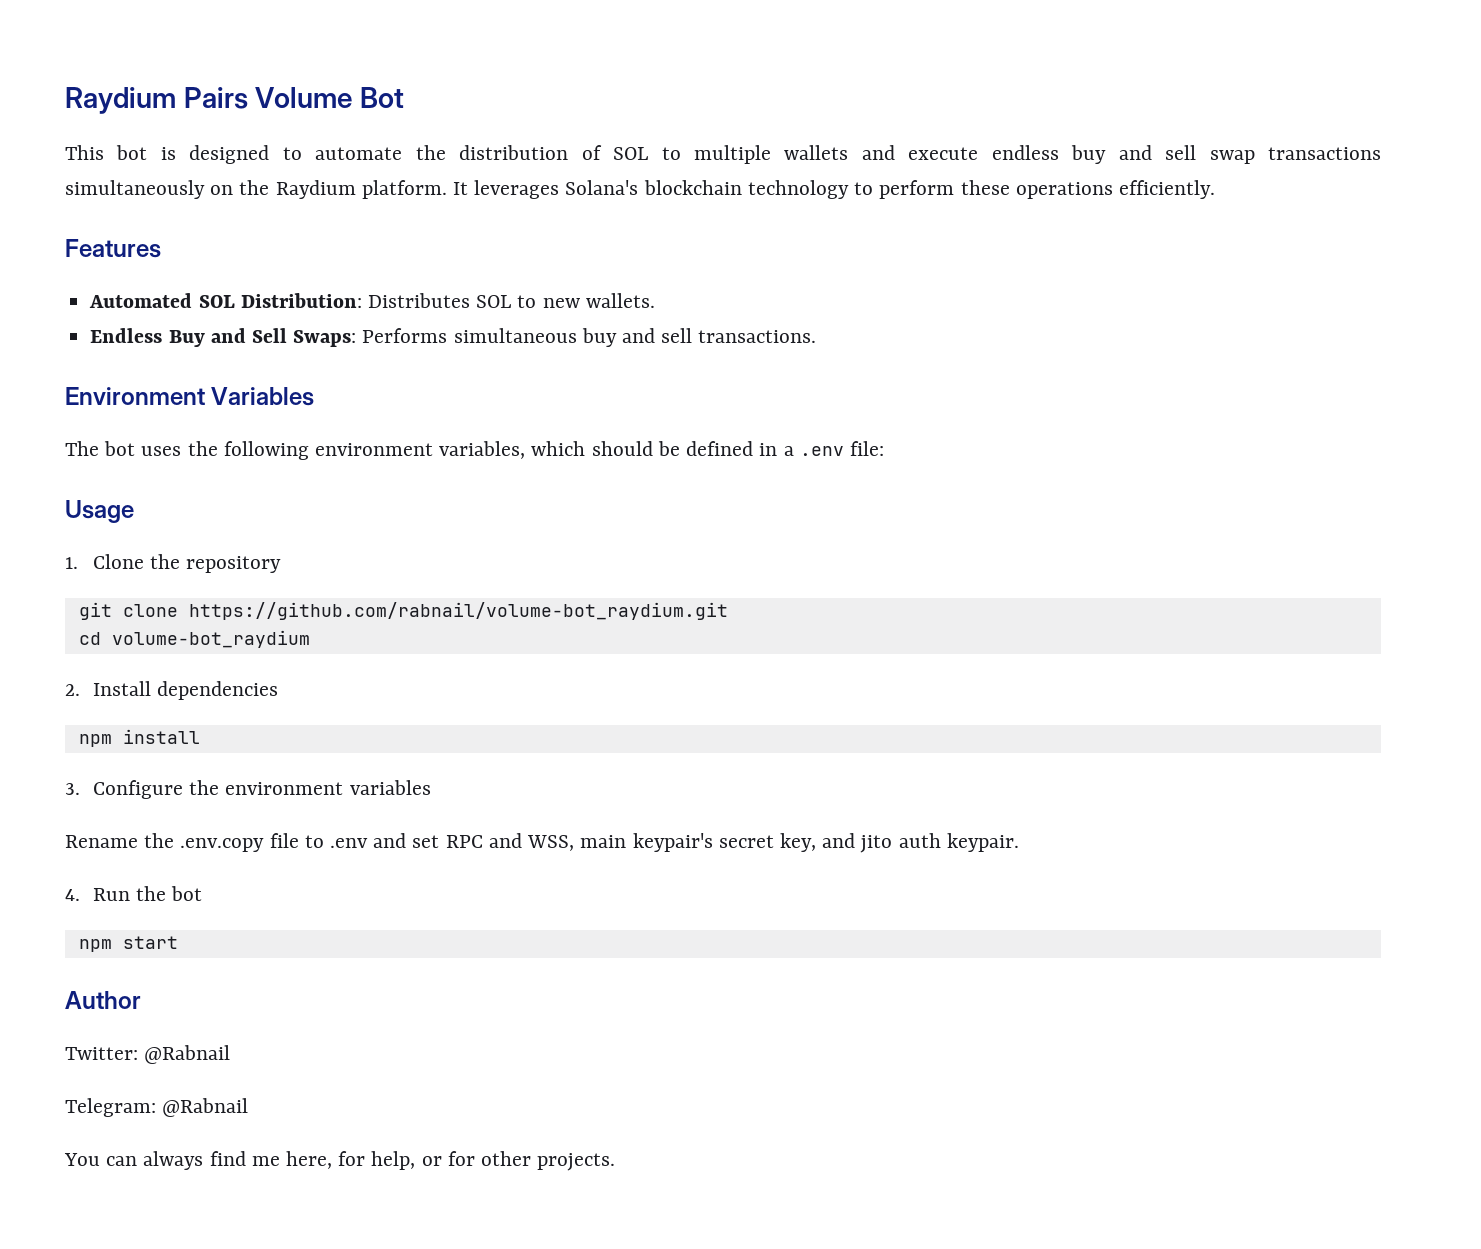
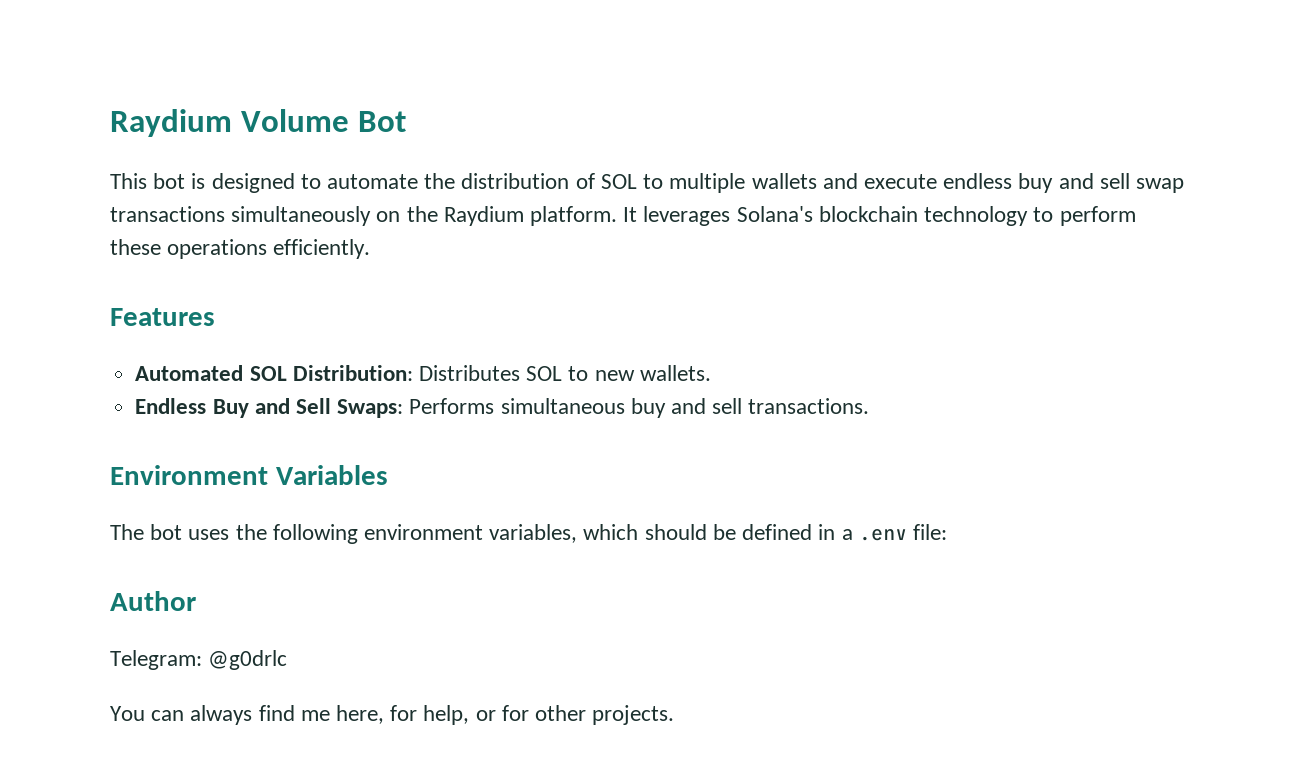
- Raydium Pairs Volume Bot
+ Raydium Volume Bot
- Usage
- 1. Clone the repository
- git clone https://github.com/rabnail/volume-bot_raydium.git
- cd volume-bot_raydium
- 2. Install dependencies
- npm install
- 3. Configure the environment variables
- Rename the .env.copy file to .env and set RPC and WSS, main keypair's secret key, and jito auth keypair.
- 4. Run the bot
- npm start
- Twitter: @Rabnail
- Telegram: @Rabnail
+ Telegram: @g0drlc

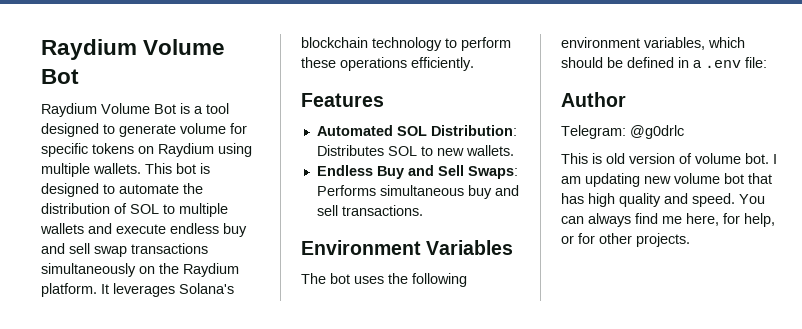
+ Raydium Volume Bot is a tool designed to generate volume for specific tokens on Raydium using multiple wallets.
+ This is old version of volume bot. I am updating new volume bot that has high quality and speed.

